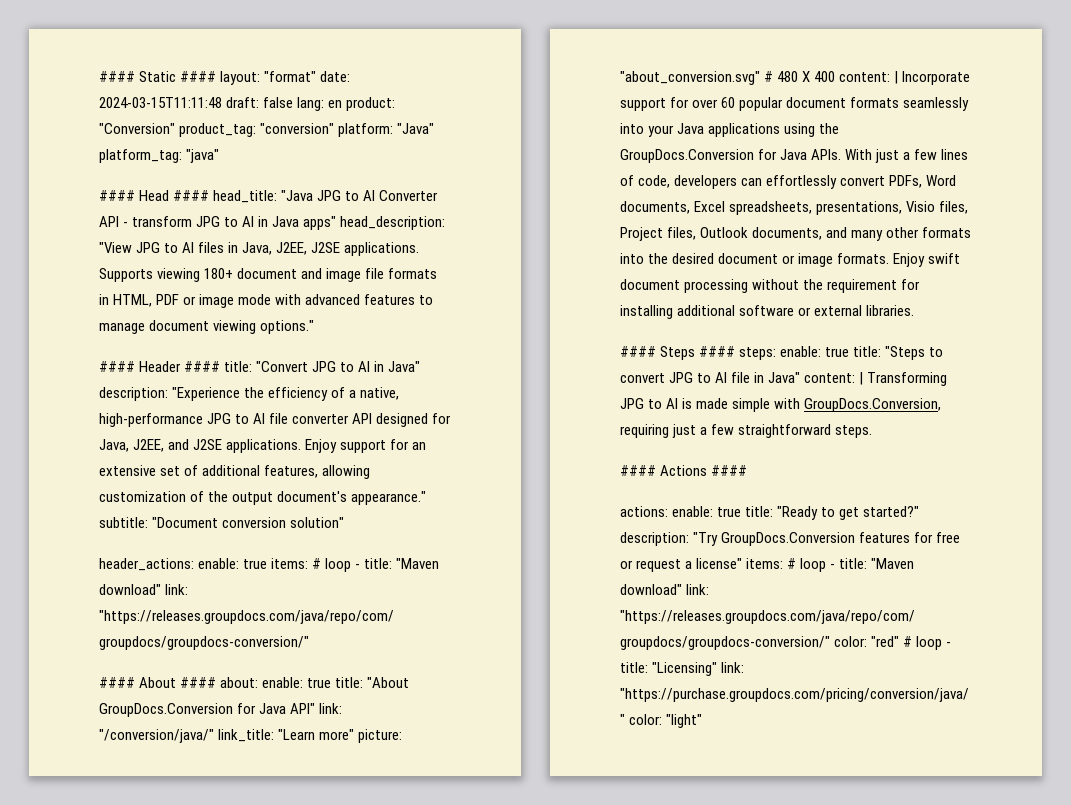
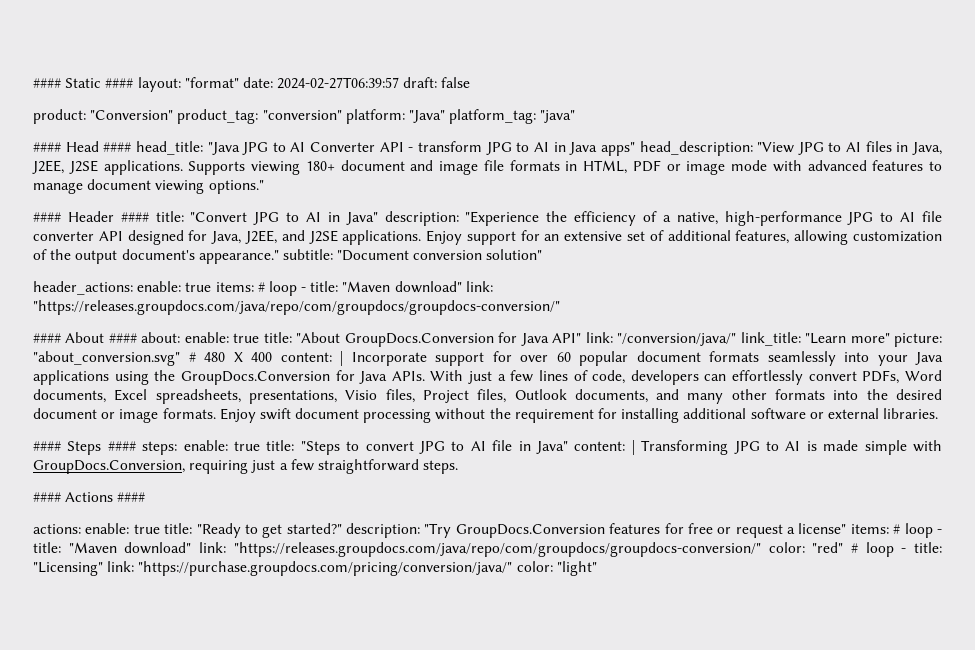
- #### Static #### layout: "format" date: 2024-03-15T11:11:48 draft: false lang: en product: "Conversion" product_tag: "conversion" platform: "Java" platform_tag: "java"
+ #### Static #### layout: "format" date: 2024-02-27T06:39:57 draft: false
+ product: "Conversion" product_tag: "conversion" platform: "Java" platform_tag: "java"

